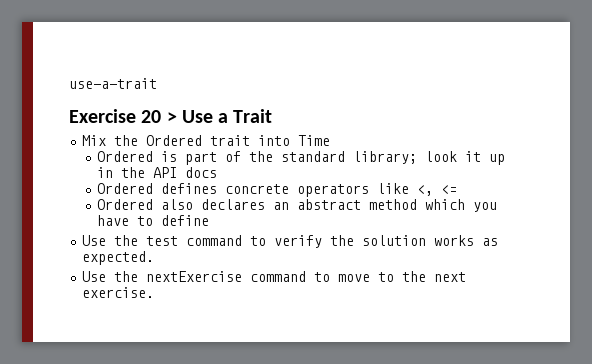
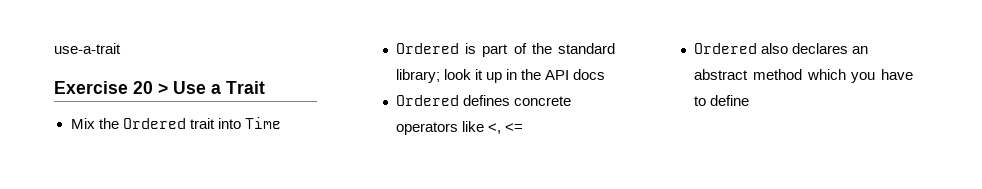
- Use the test command to verify the solution works as expected.
- Use the nextExercise command to move to the next exercise.

